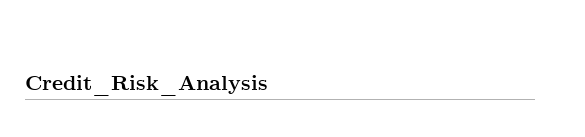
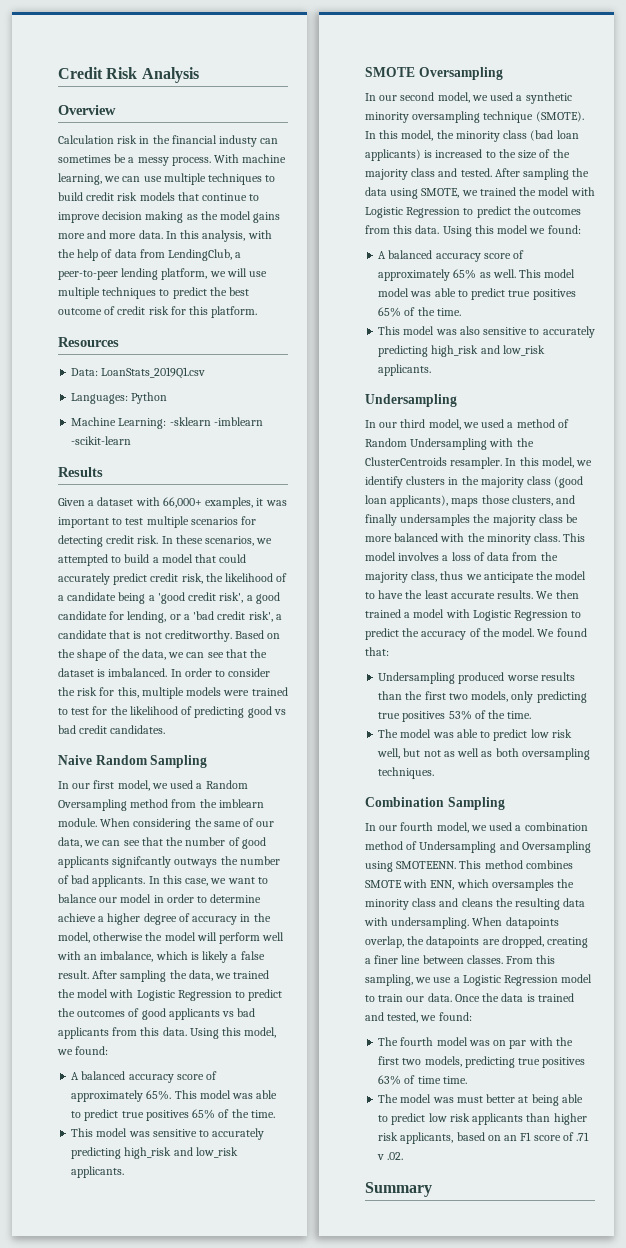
- Credit_Risk_Analysis
+ Credit Risk Analysis
+ Overview
+ Calculation risk in the financial industy can sometimes be a messy process. With machine learning, we can use multiple techniques to build credit risk models that continue to improve decision making as the model gains more and more data. In this analysis, with the help of data from LendingClub, a peer-to-peer lending platform, we will use multiple techniques to predict the best outcome of credit risk for this platform.
+ Resources
+ Data: LoanStats_2019Q1.csv
+ Languages: Python
+ Machine Learning: -sklearn -imblearn -scikit-learn
+ Results
+ Given a dataset with 66,000+ examples, it was important to test multiple scenarios for detecting credit risk. In these scenarios, we attempted to build a model that could accurately predict credit risk, the likelihood of a candidate being a 'good credit risk', a good candidate for lending, or a 'bad credit risk', a candidate that is not creditworthy. Based on the shape of the data, we can see that the dataset is imbalanced. In order to consider the risk for this, multiple models were trained to test for the likelihood of predicting good vs bad credit candidates.
+ Naive Random Sampling
+ In our first model, we used a Random Oversampling method from the imblearn module. When considering the same of our data, we can see that the number of good applicants signifcantly outways the number of bad applicants. In this case, we want to balance our model in order to determine achieve a higher degree of accuracy in the model, otherwise the model will perform well with an imbalance, which is likely a false result. After sampling the data, we trained the model with Logistic Regression to predict the outcomes of good applicants vs bad applicants from this data. Using this model, we found:
+ A balanced accuracy score of approximately 65%. This model was able to predict true positives 65% of the time.
+ This model was sensitive to accurately predicting high_risk and low_risk applicants.
+ SMOTE Oversampling
+ In our second model, we used a synthetic minority oversampling technique (SMOTE). In this model, the minority class (bad loan applicants) is increased to the size of the majority class and tested. After sampling the data using SMOTE, we trained the model with Logistic Regression to predict the outcomes from this data. Using this model we found:
+ A balanced accuracy score of approximately 65% as well. This model model was able to predict true positives 65% of the time.
+ This model was also sensitive to accurately predicting high_risk and low_risk applicants.
+ Undersampling
+ In our third model, we used a method of Random Undersampling with the ClusterCentroids resampler. In this model, we identify clusters in the majority class (good loan applicants), maps those clusters, and finally undersamples the majority class be more balanced with the minority class. This model involves a loss of data from the majority class, thus we anticipate the model to have the least accurate results. We then trained a model with Logistic Regression to predict the accuracy of the model. We found that:
+ Undersampling produced worse results than the first two models, only predicting true positives 53% of the time.
+ The model was able to predict low risk well, but not as well as both oversampling techniques.
+ Combination Sampling
+ In our fourth model, we used a combination method of Undersampling and Oversampling using SMOTEENN. This method combines SMOTE with ENN, which oversamples the minority class and cleans the resulting data with undersampling. When datapoints overlap, the datapoints are dropped, creating a finer line between classes. From this sampling, we use a Logistic Regression model to train our data. Once the data is trained and tested, we found:
+ The fourth model was on par with the first two models, predicting true positives 63% of time time.
+ The model was must better at being able to predict low risk applicants than higher risk applicants, based on an F1 score of .71 v .02.
+ Summary

